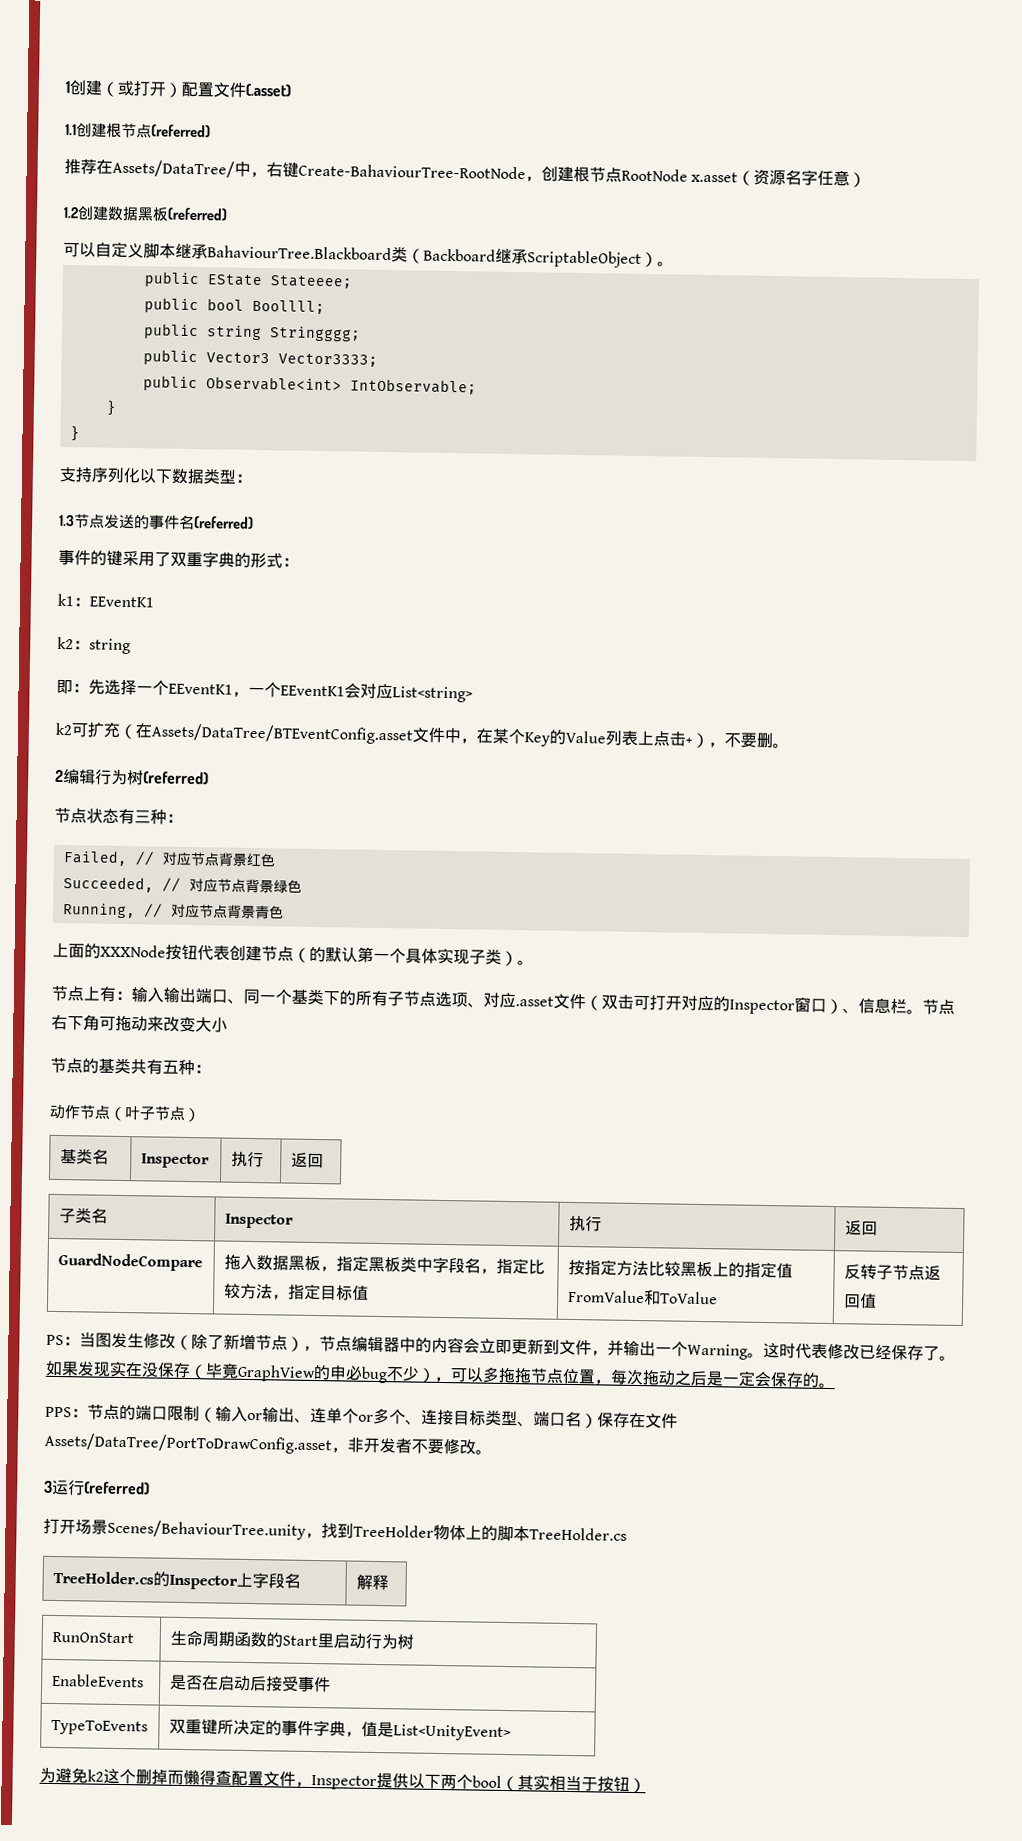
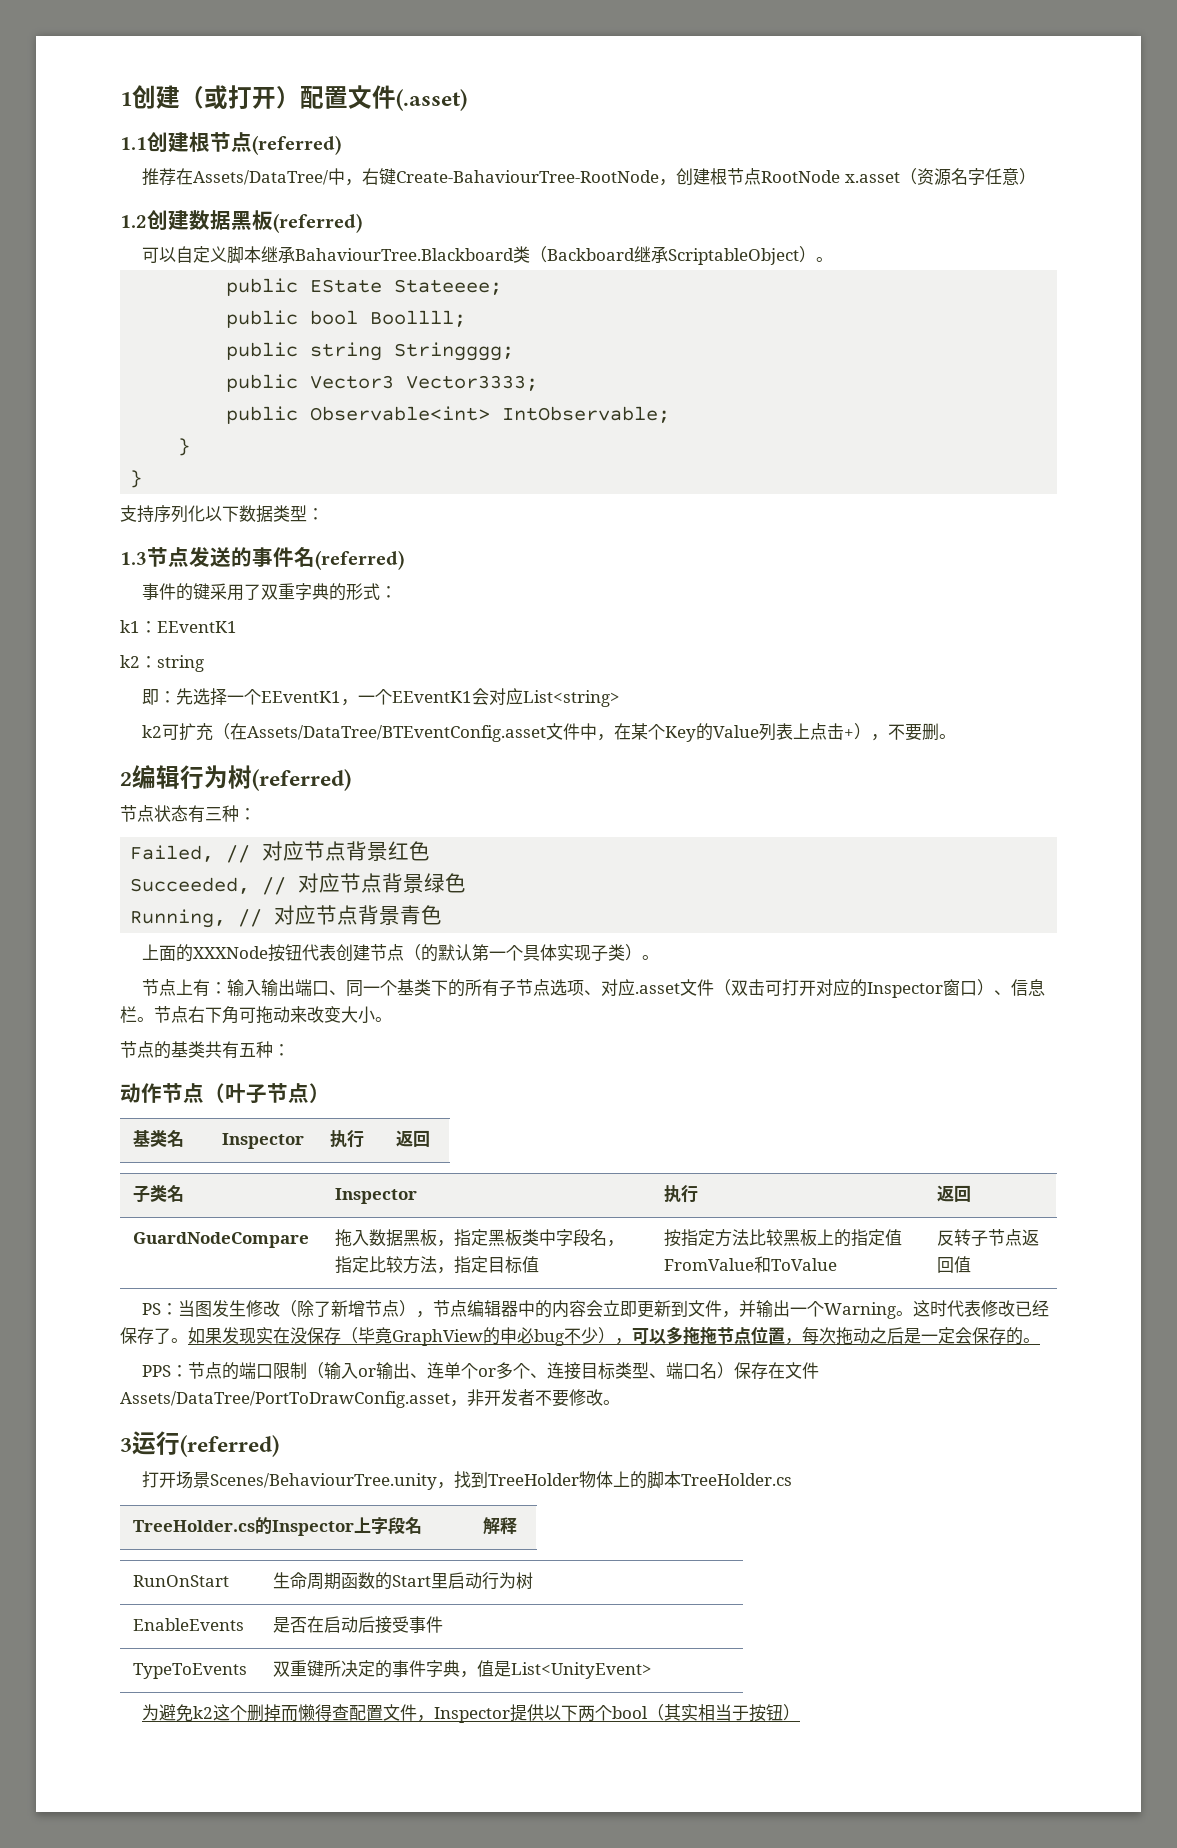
- 节点右下角可拖动来改变大小
+ 节点右下角可拖动来改变大小。

